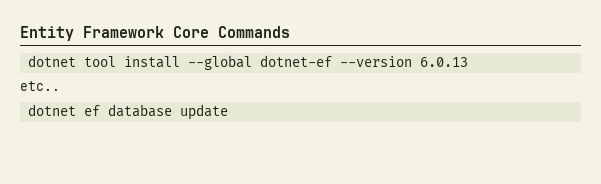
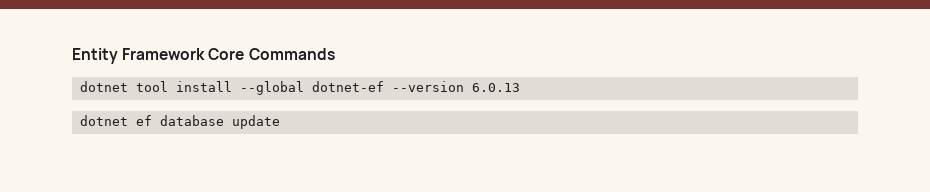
- etc..

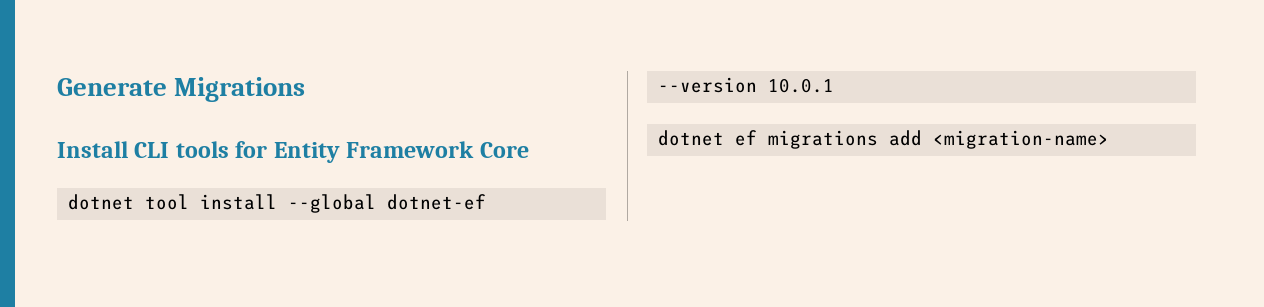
- Entity Framework Core Commands
+ Generate Migrations
+ Install CLI tools for Entity Framework Core
- dotnet tool install --global dotnet-ef --version 6.0.13
+ dotnet tool install --global dotnet-ef --version 10.0.1
- dotnet ef database update
+ dotnet ef migrations add <migration-name>

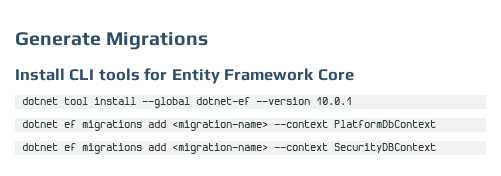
- dotnet ef migrations add <migration-name>
+ dotnet ef migrations add <migration-name> --context PlatformDbContext
+ dotnet ef migrations add <migration-name> --context SecurityDBContext

